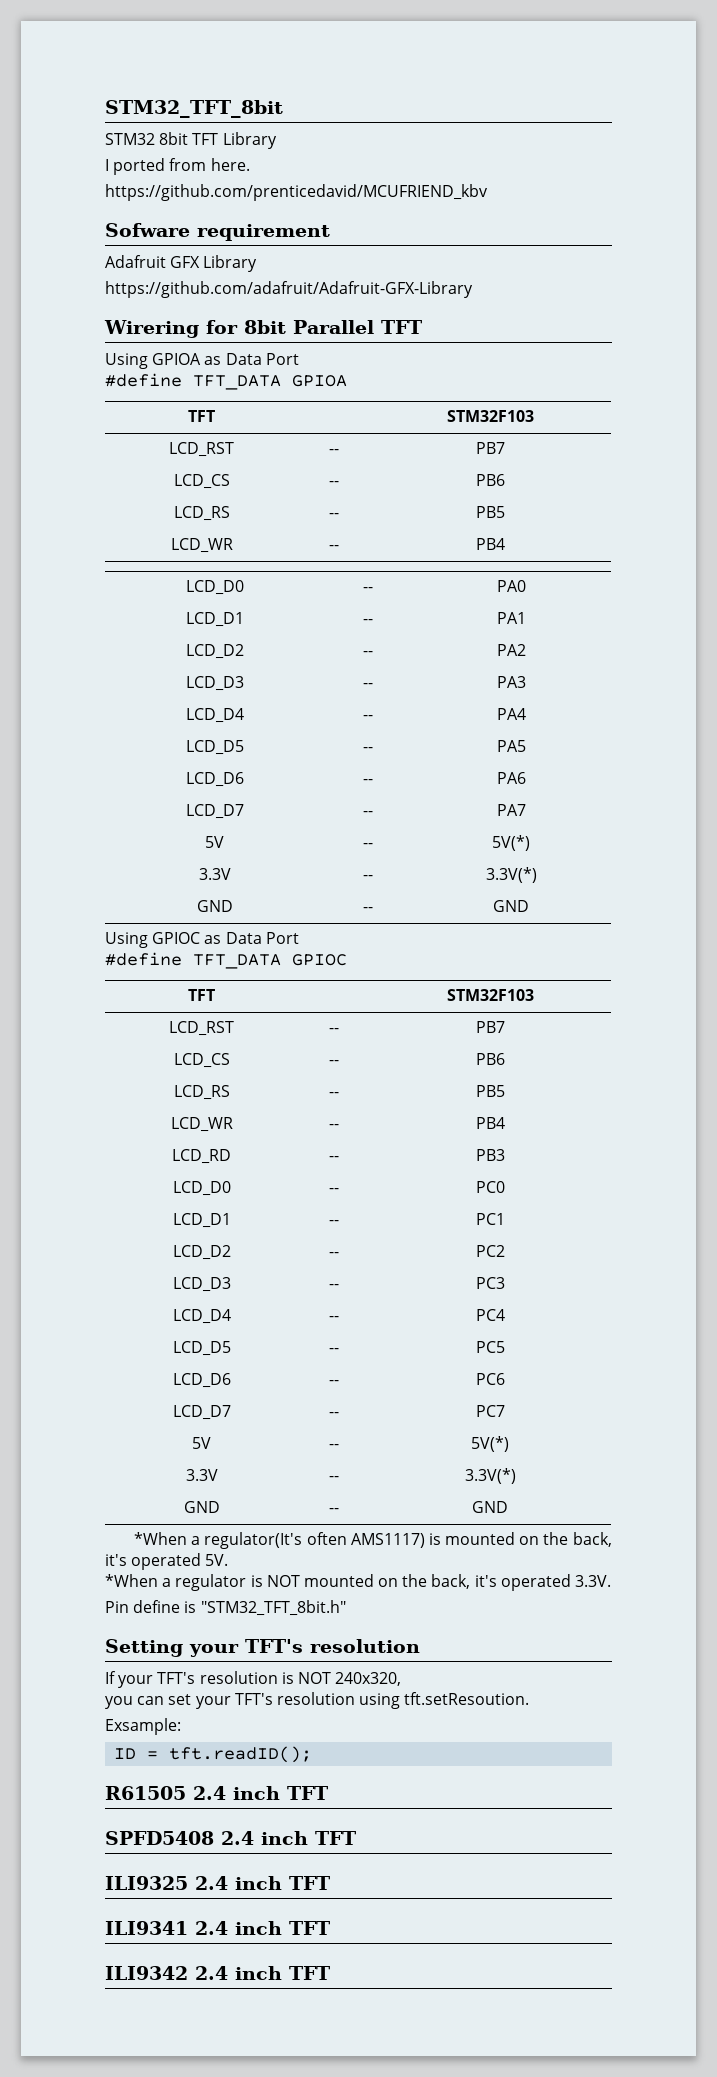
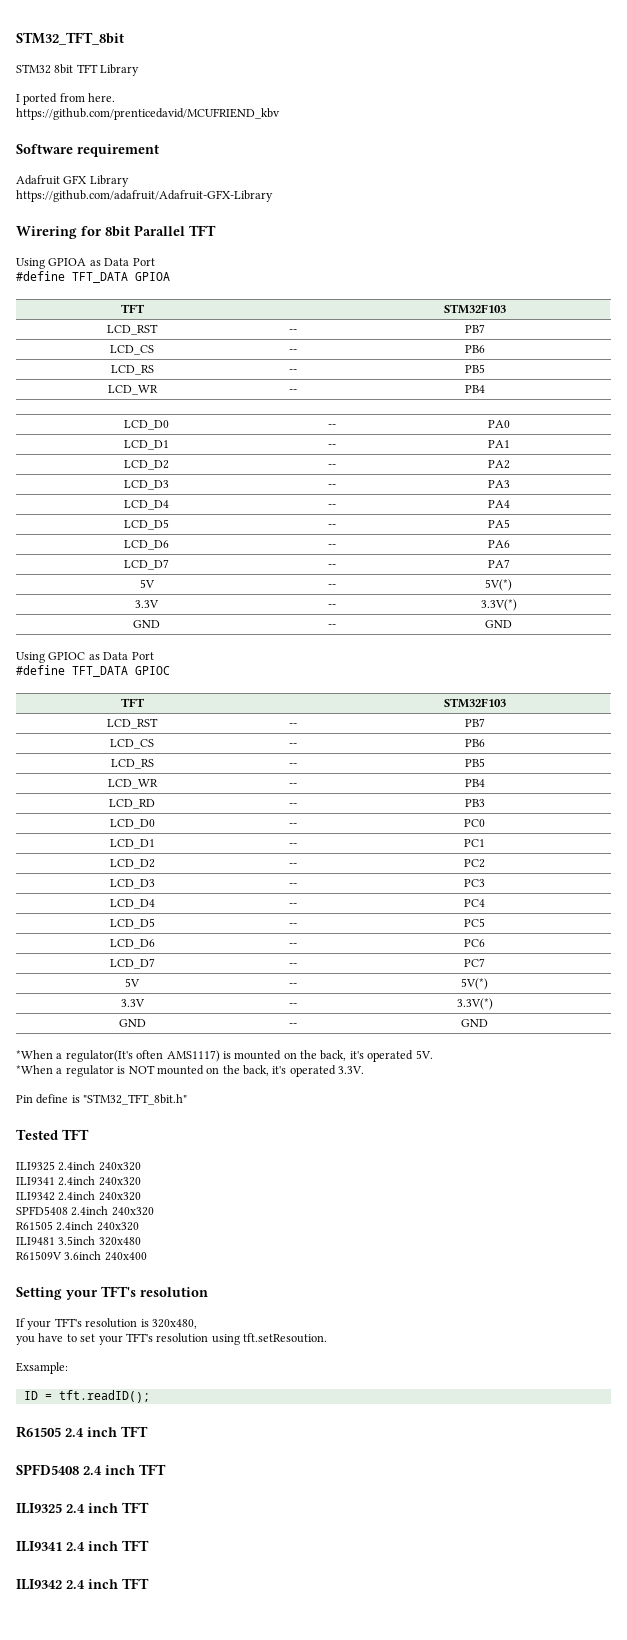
- Sofware requirement
+ Software requirement
+ Tested TFT
+ ILI9325 2.4inch 240x320
+ ILI9341 2.4inch 240x320
+ ILI9342 2.4inch 240x320
+ SPFD5408 2.4inch 240x320
+ R61505 2.4inch 240x320
+ ILI9481 3.5inch 320x480
+ R61509V 3.6inch 240x400
- If your TFT's resolution is NOT 240x320,
+ If your TFT's resolution is 320x480,
- you can set your TFT's resolution using tft.setResoution.
+ you have to set your TFT's resolution using tft.setResoution.

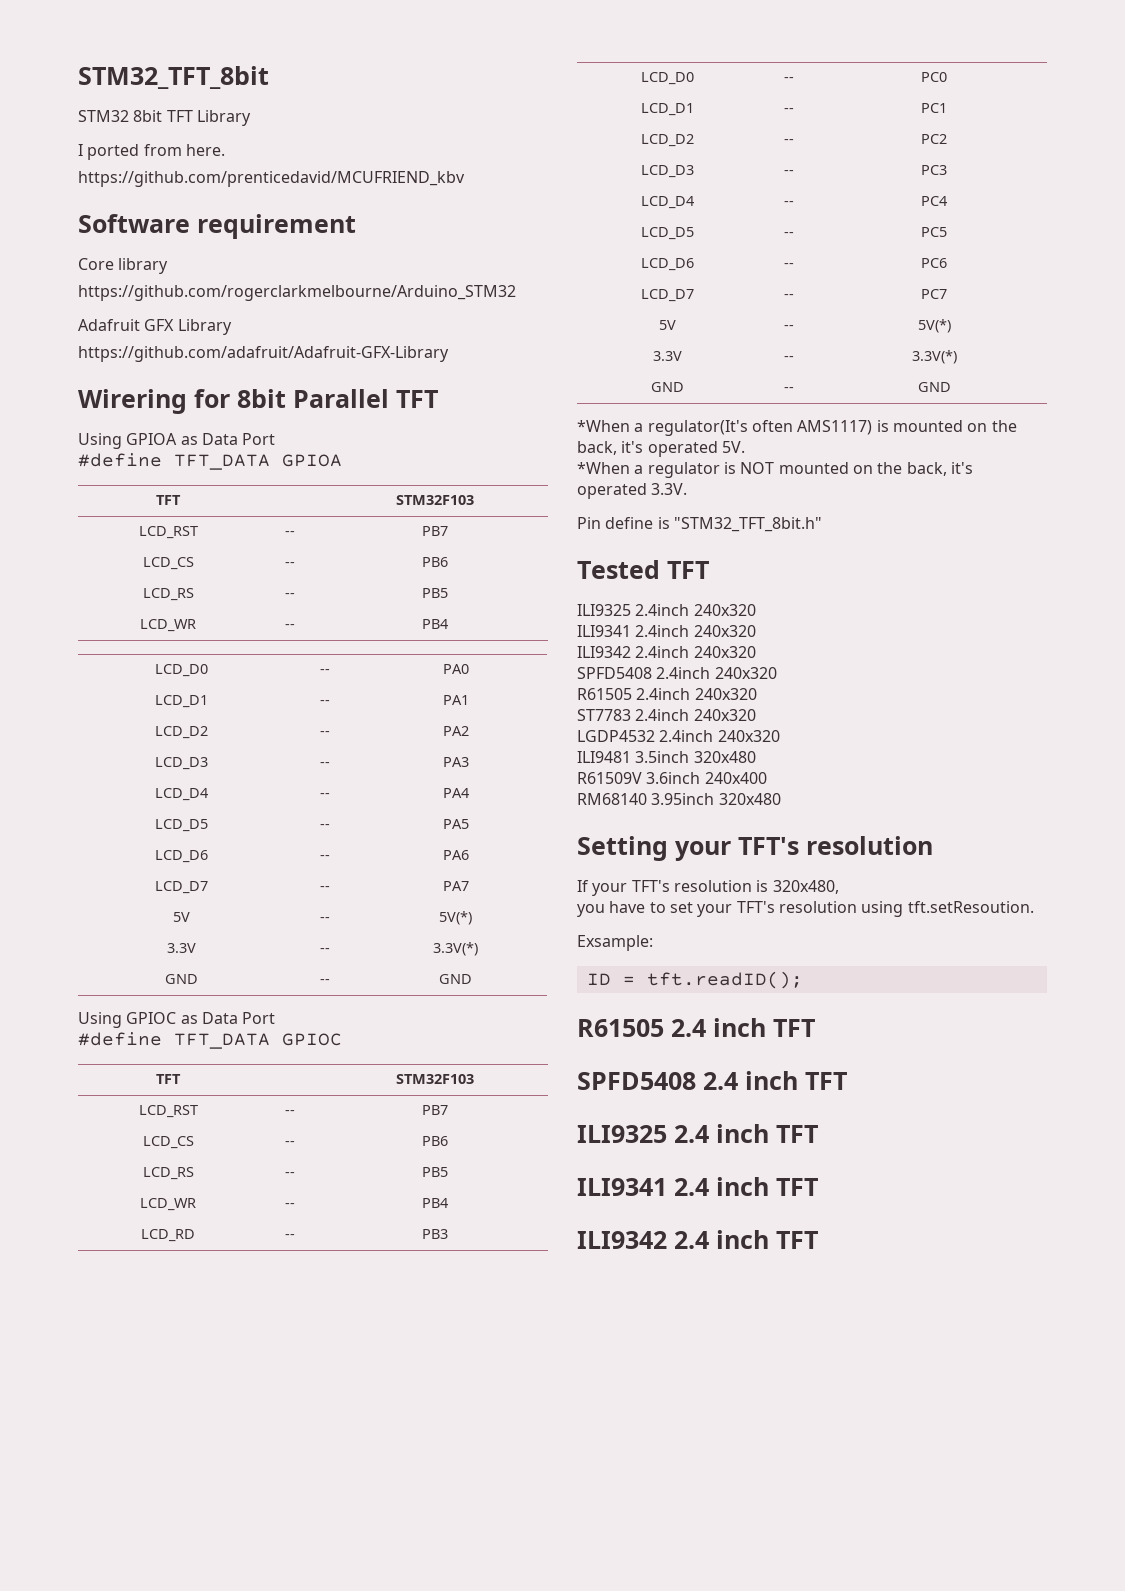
+ Core library
+ https://github.com/rogerclarkmelbourne/Arduino_STM32
+ ST7783 2.4inch 240x320
+ LGDP4532 2.4inch 240x320
+ RM68140 3.95inch 320x480

